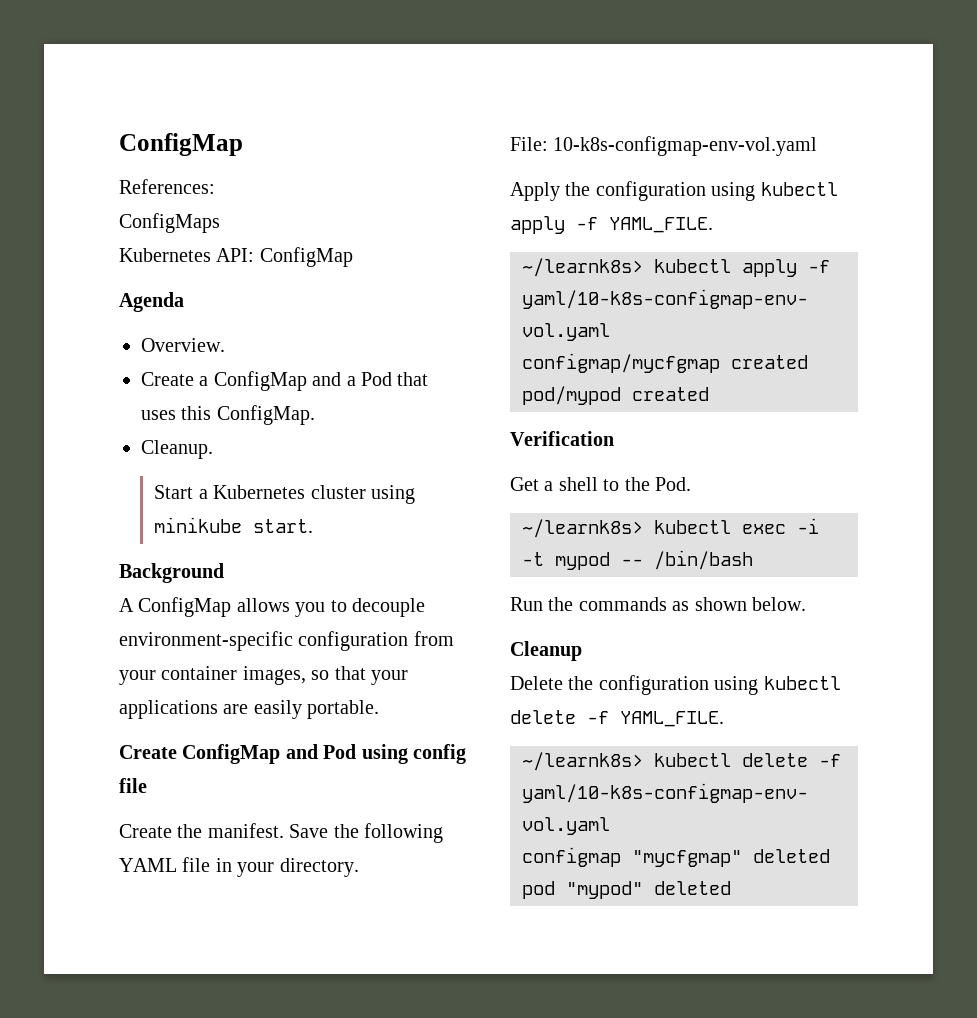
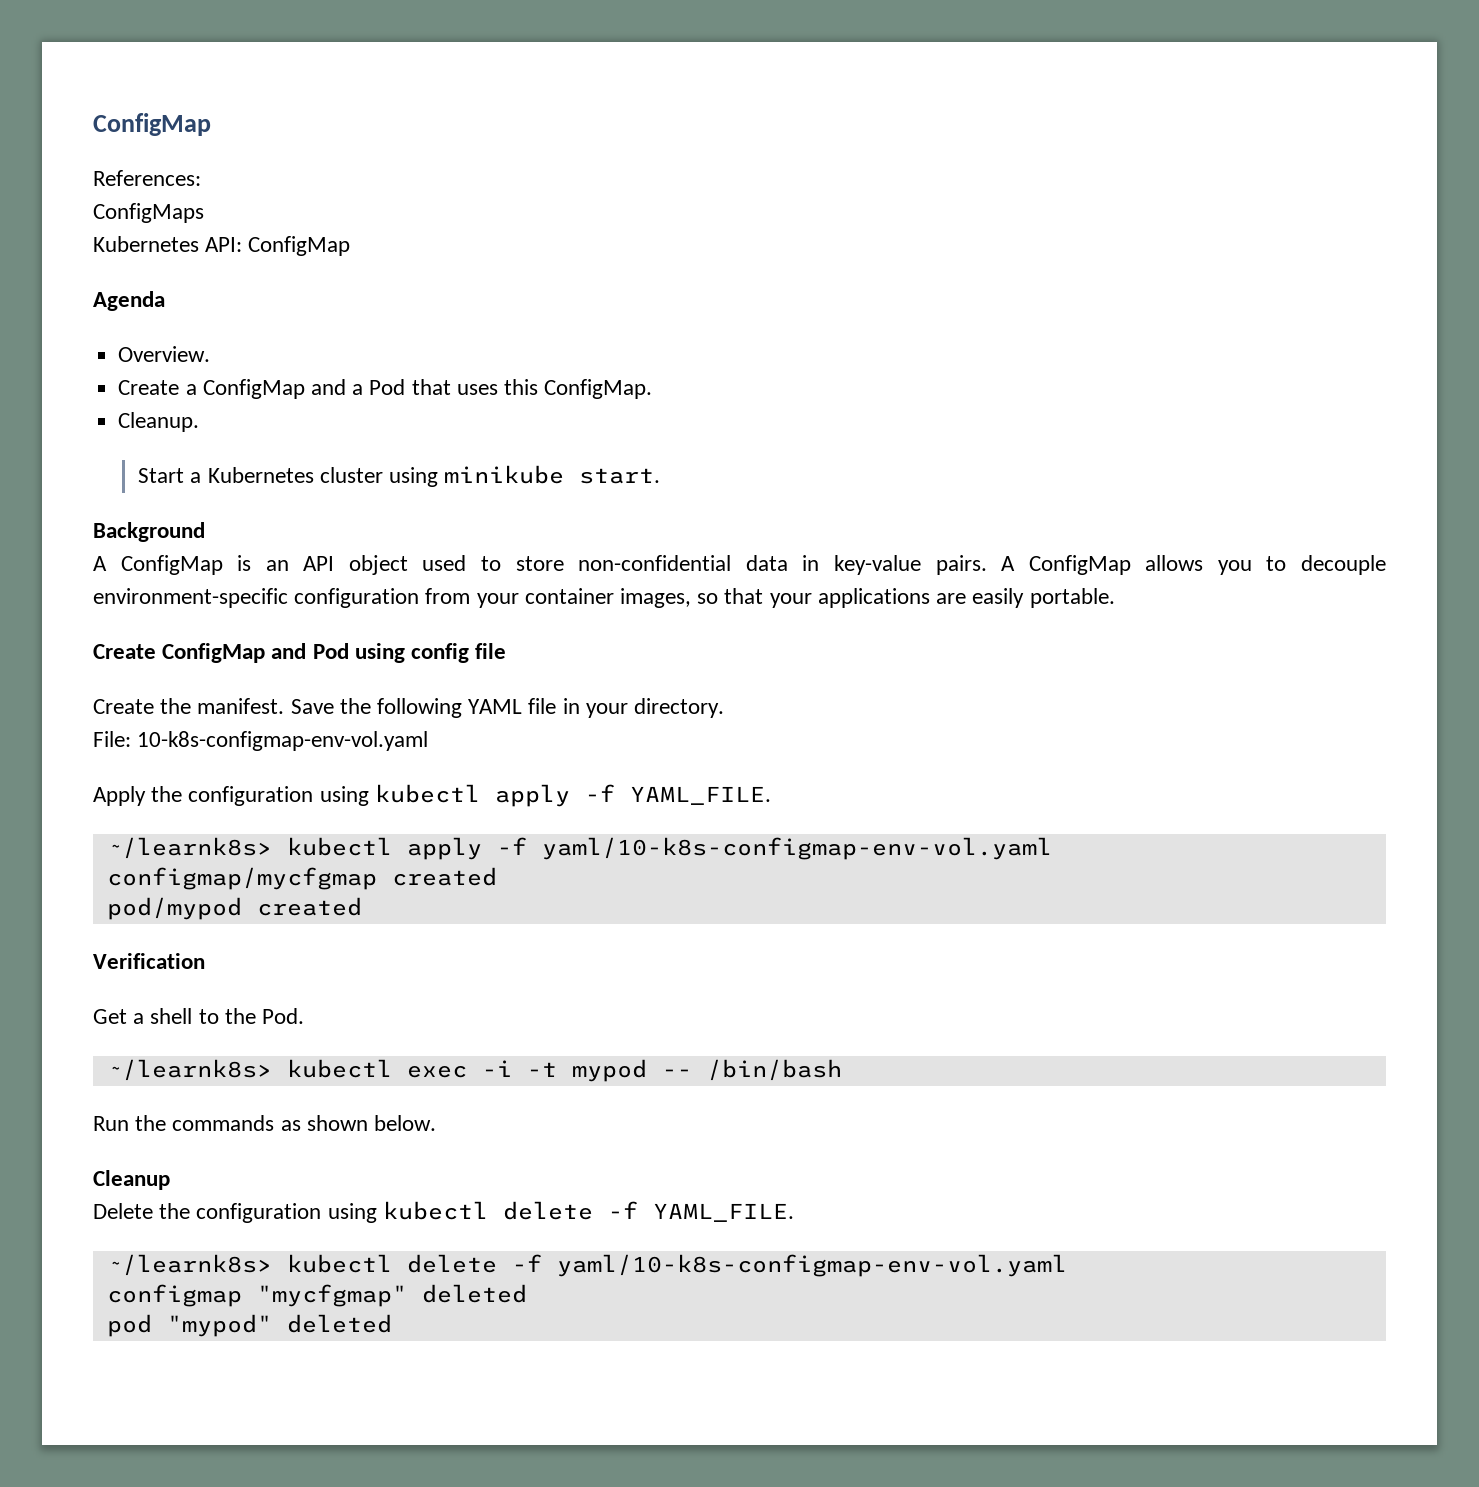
- A ConfigMap allows you to decouple environment-specific configuration from your container images, so that your applications are easily portable.
+ A ConfigMap is an API object used to store non-confidential data in key-value pairs. A ConfigMap allows you to decouple environment-specific configuration from your container images, so that your applications are easily portable.

